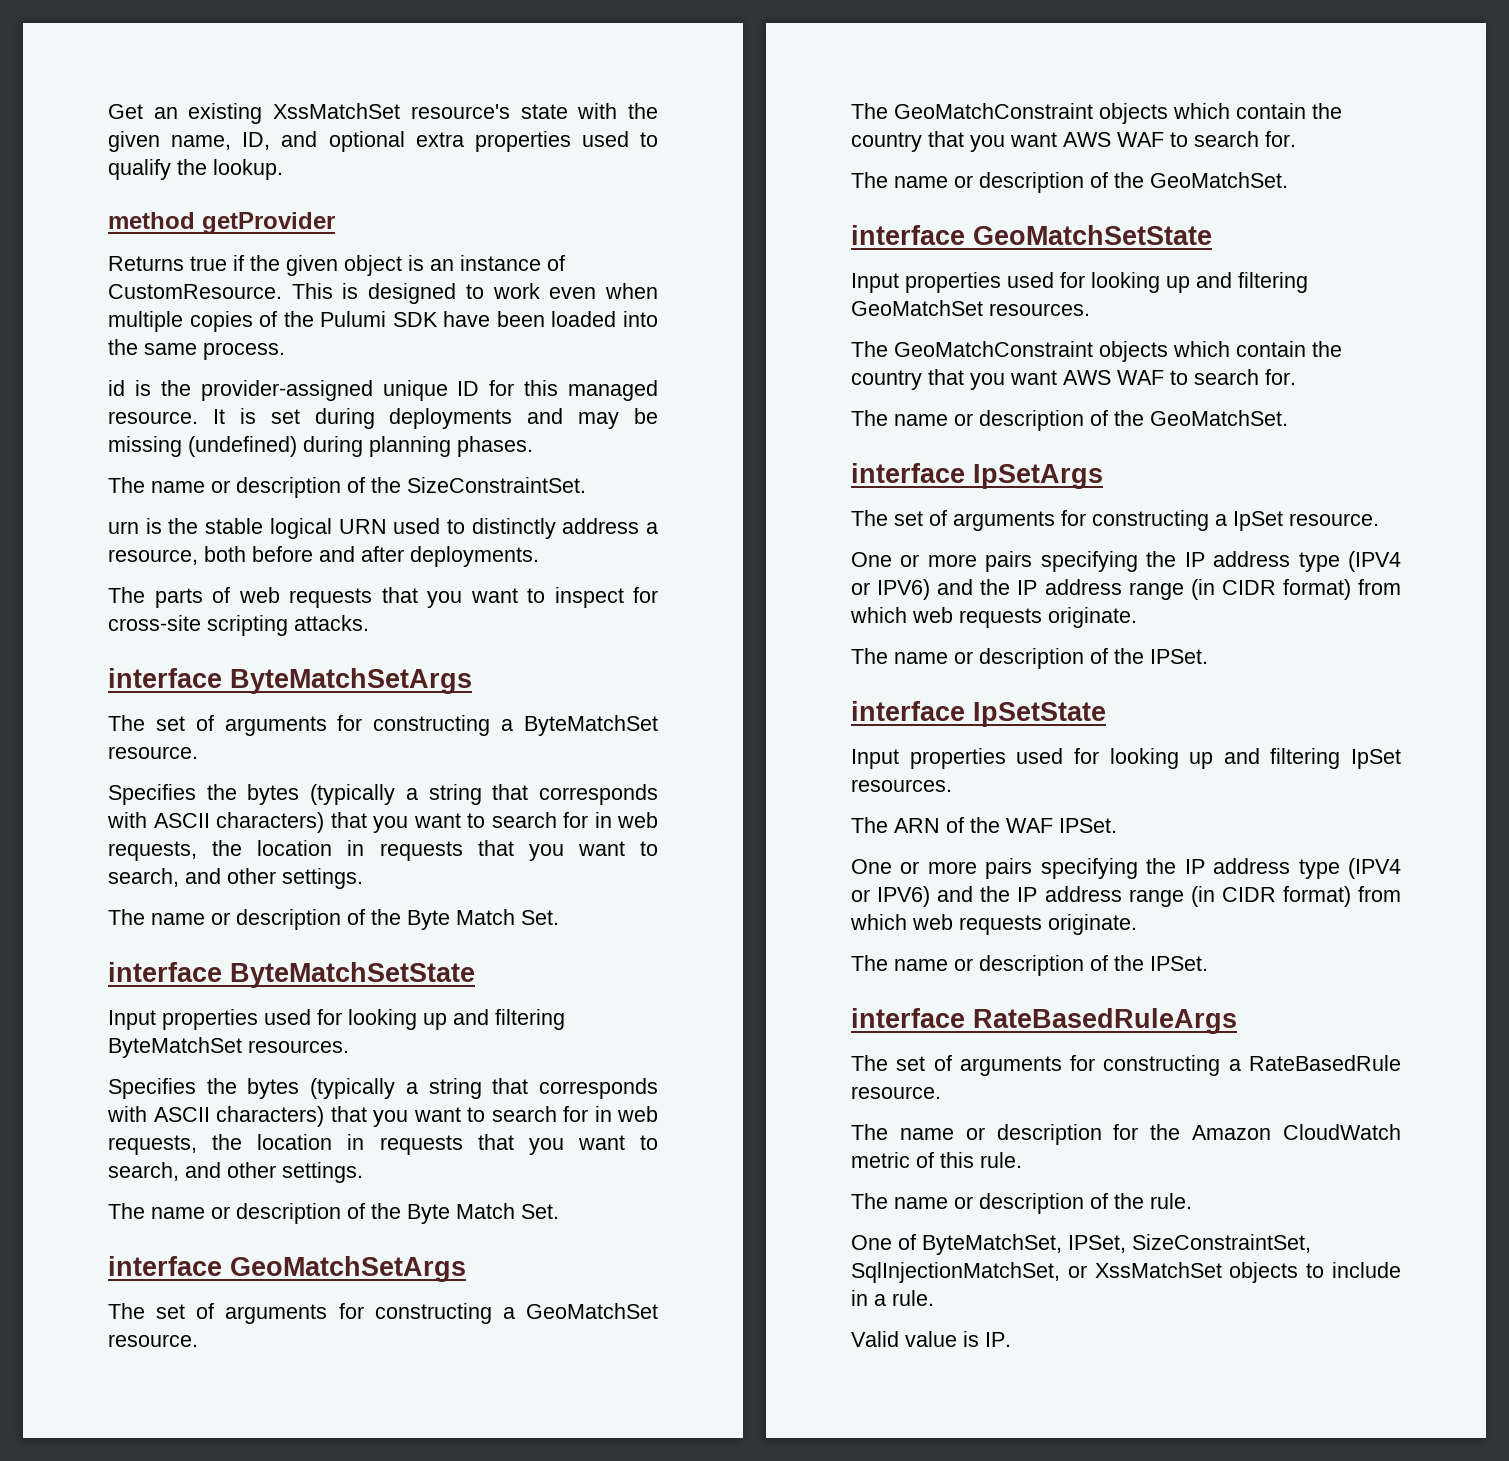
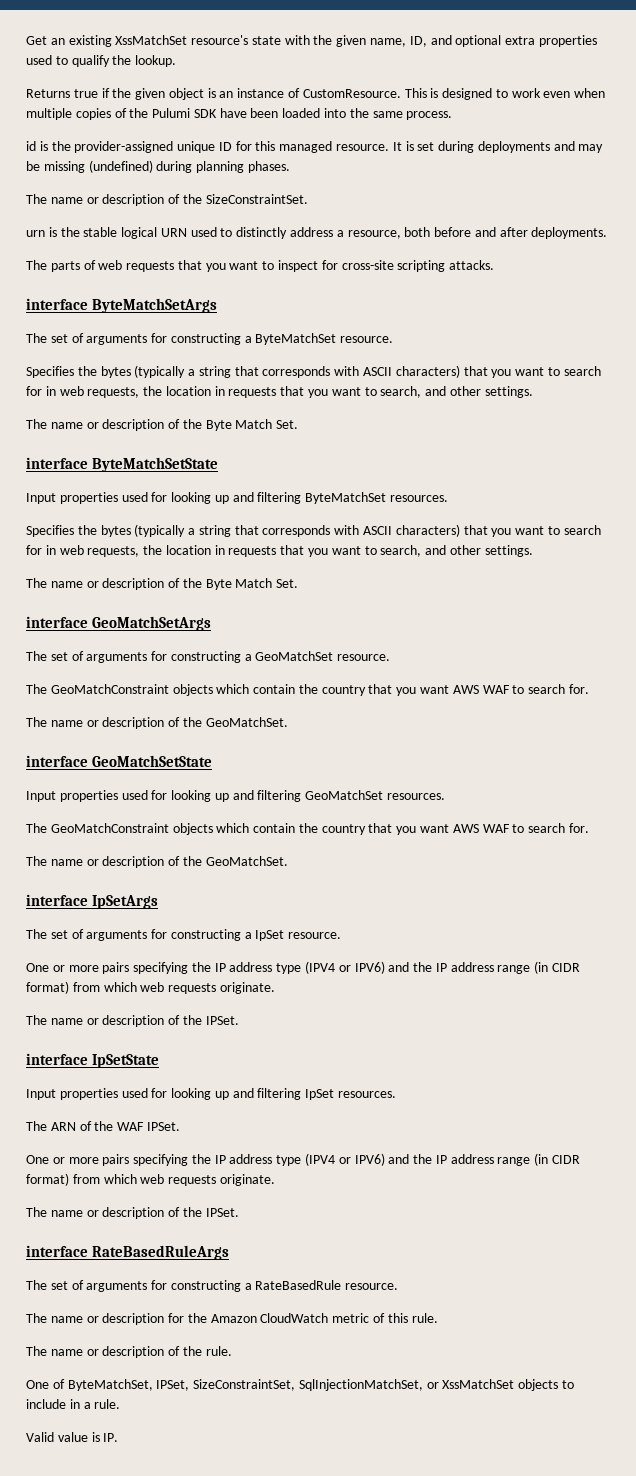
- method getProvider

